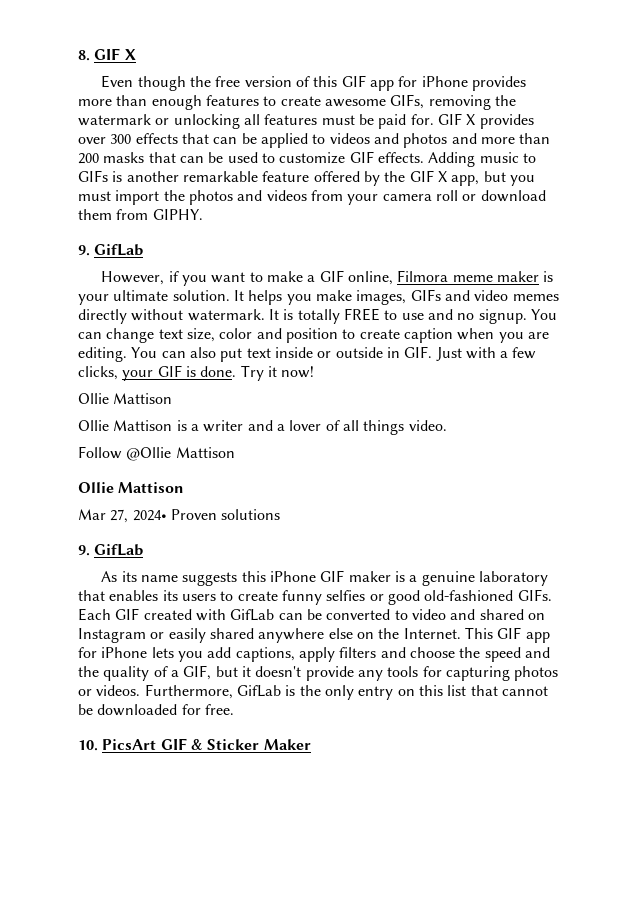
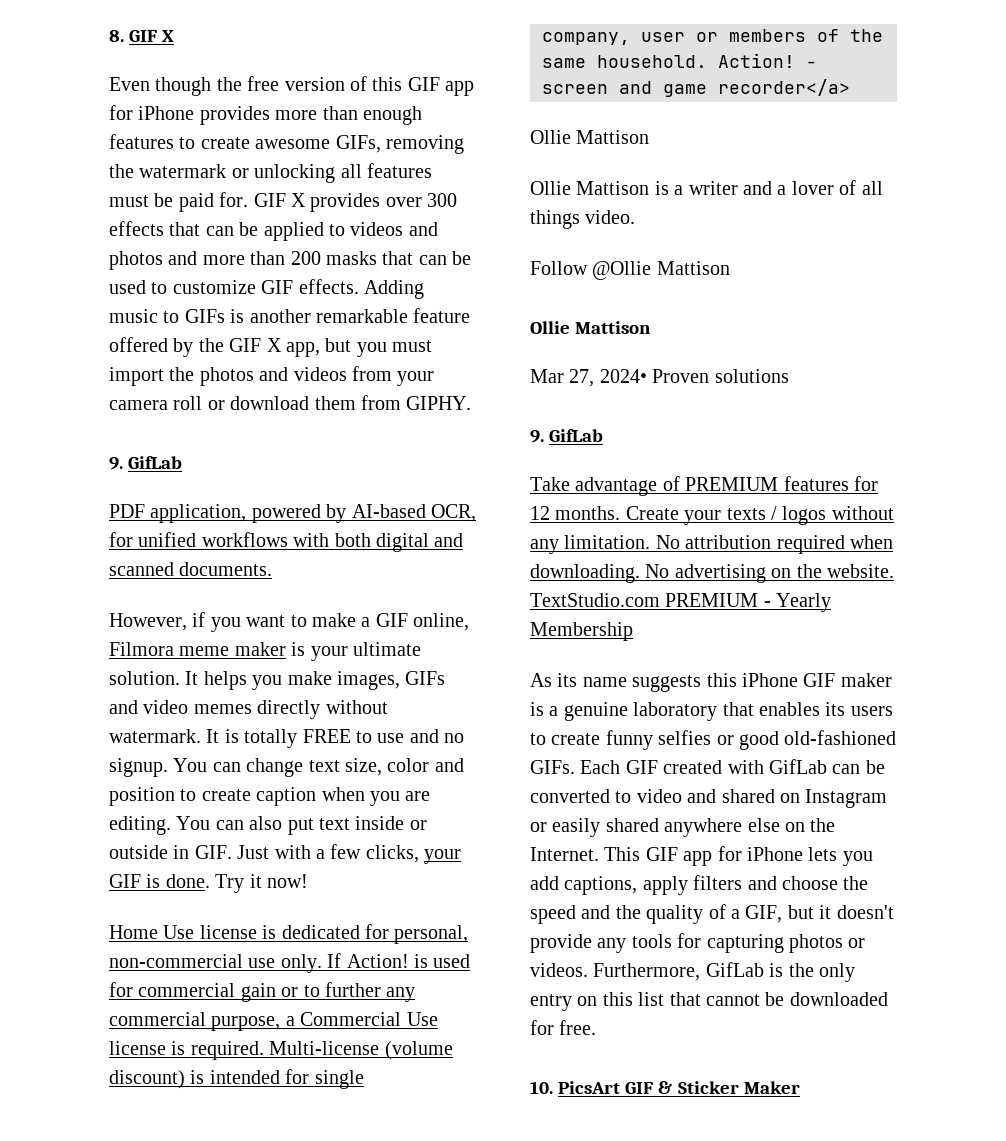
+ PDF application, powered by AI-based OCR, for unified workflows with both digital and scanned documents.
+ Home Use license is dedicated for personal, non-commercial use only. If Action! is used for commercial gain or to further any commercial purpose, a Commercial Use license is required. Multi-license (volume discount) is intended for single
+ company, user or members of the same household. Action! - screen and game recorder</a>
+ Take advantage of PREMIUM features for 12 months. Create your texts / logos without any limitation. No attribution required when downloading. No advertising on the website. TextStudio.com PREMIUM - Yearly Membership

